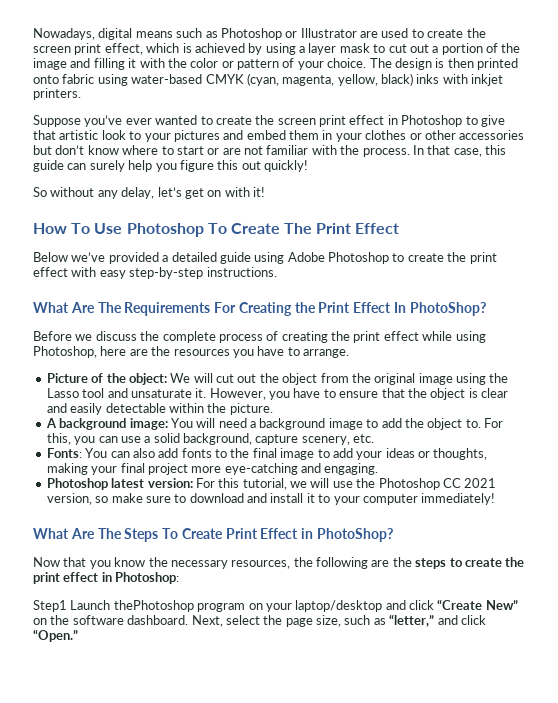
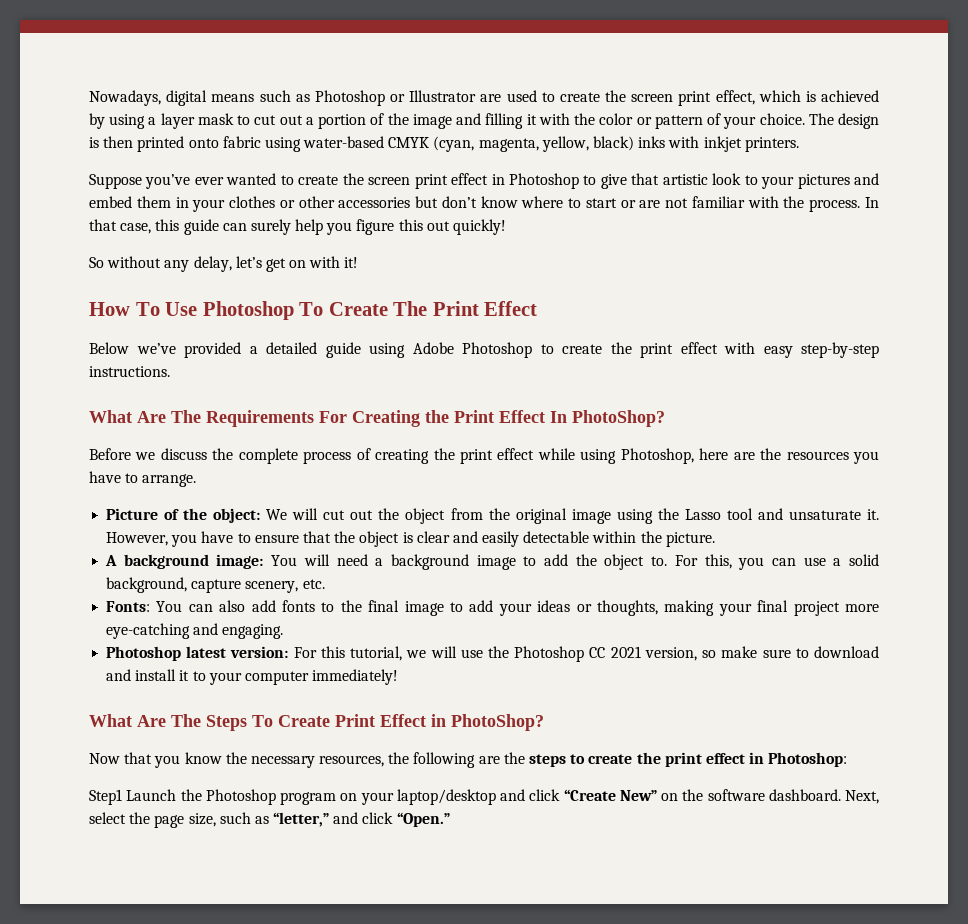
- Step1 Launch thePhotoshop program on your laptop/desktop and click “Create New” on the software dashboard.
+ Step1 Launch the Photoshop program on your laptop/desktop and click “Create New” on the software dashboard.

